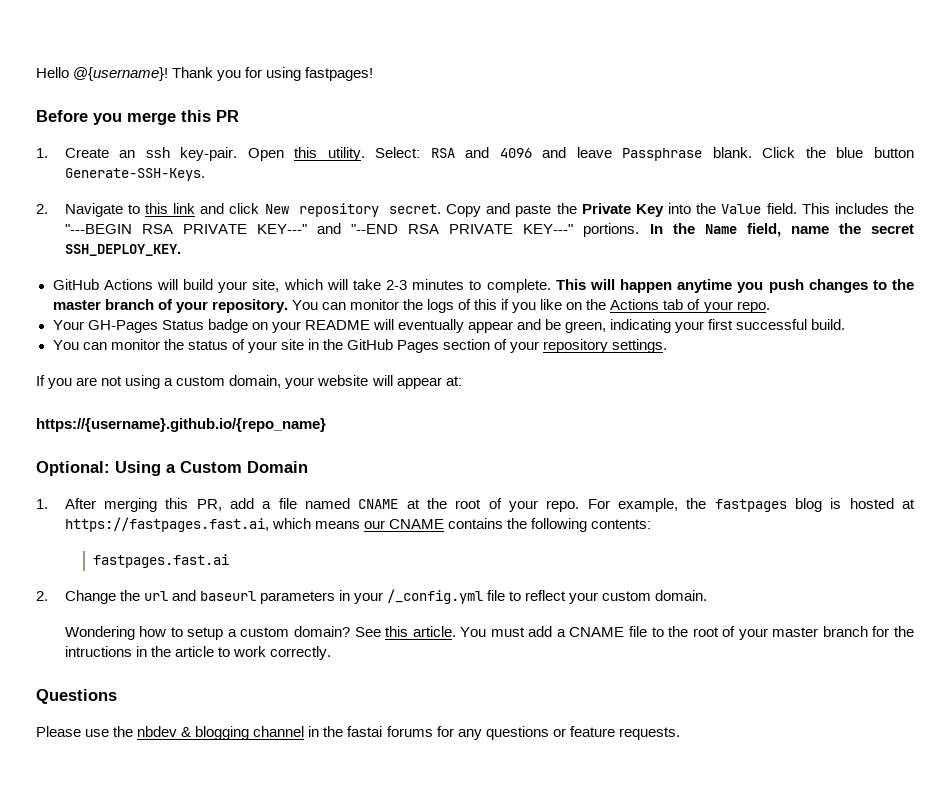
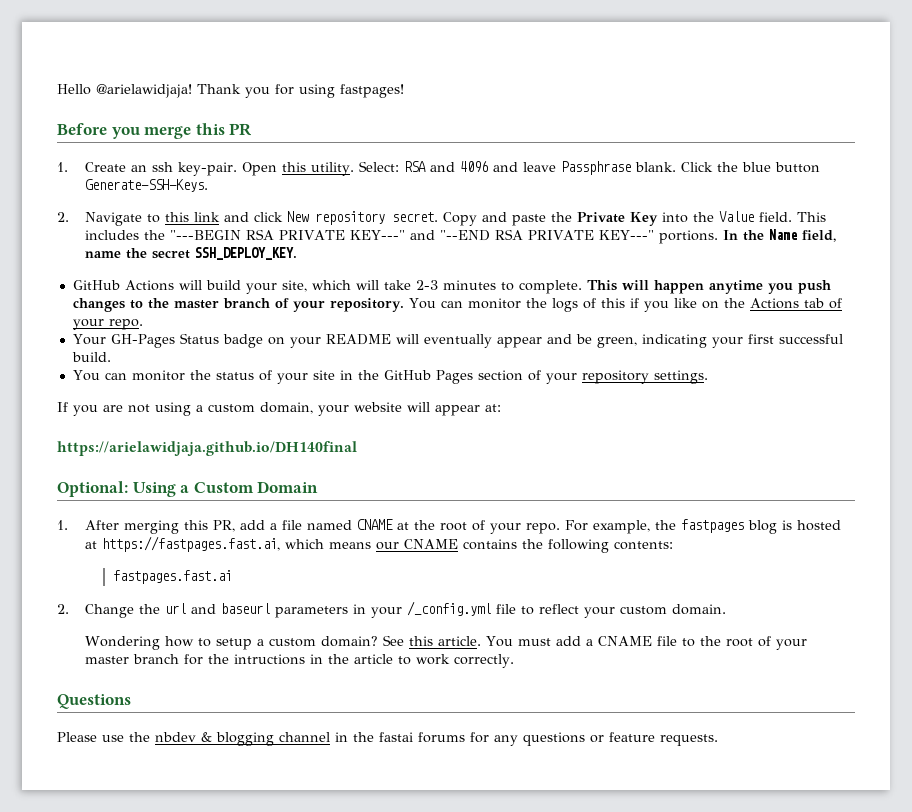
- Hello @{username}!
+ Hello @arielawidjaja!
- https://{username}.github.io/{repo_name}
+ https://arielawidjaja.github.io/DH140final

